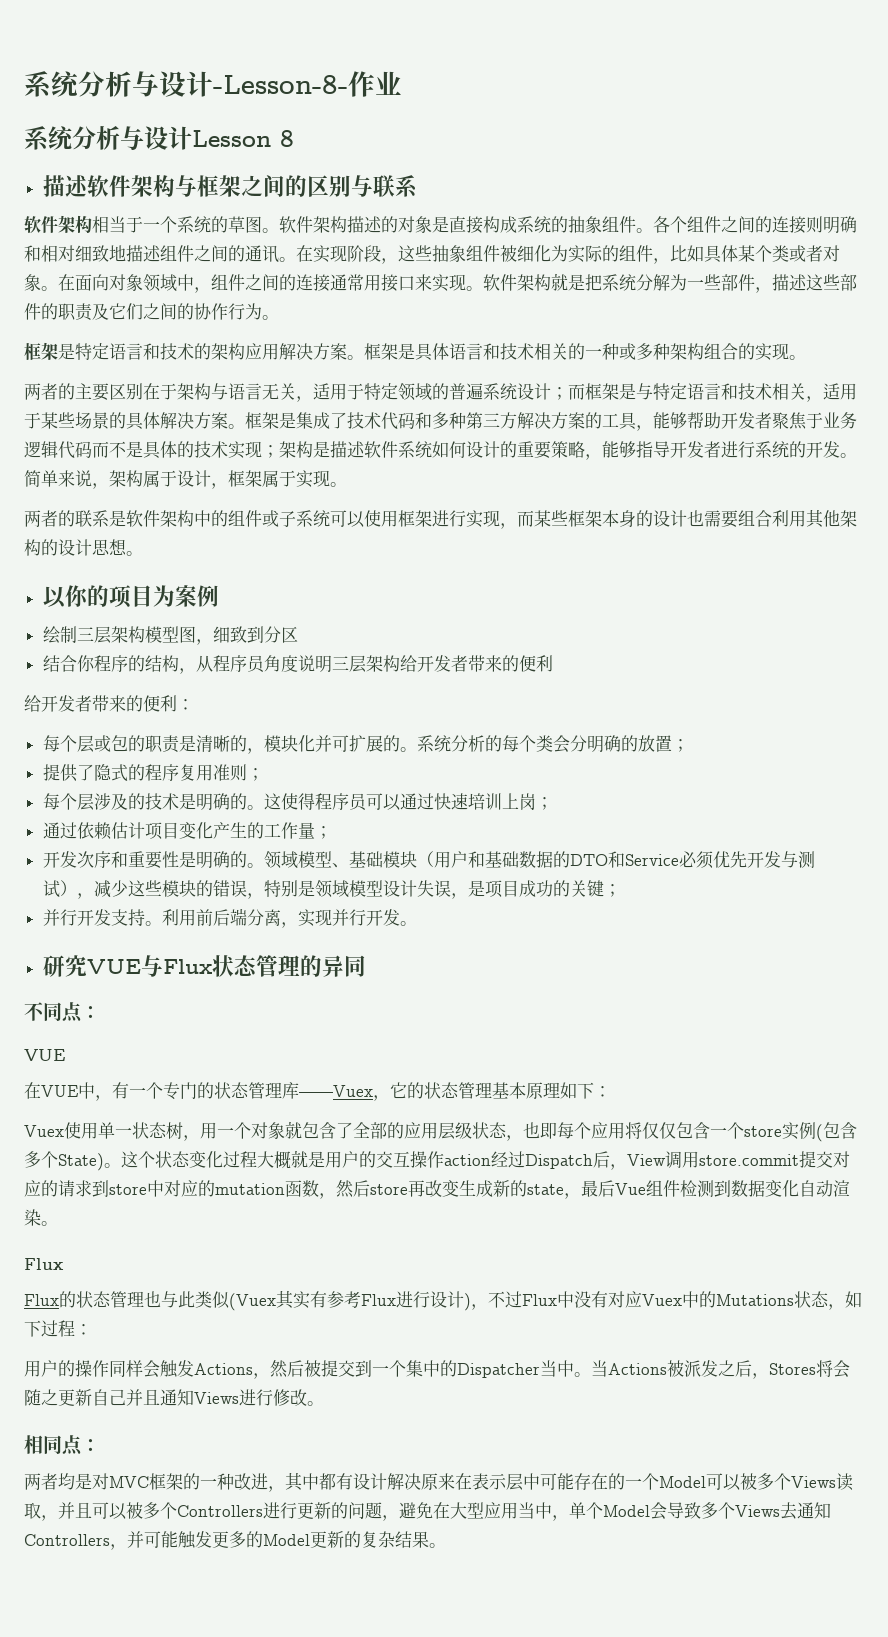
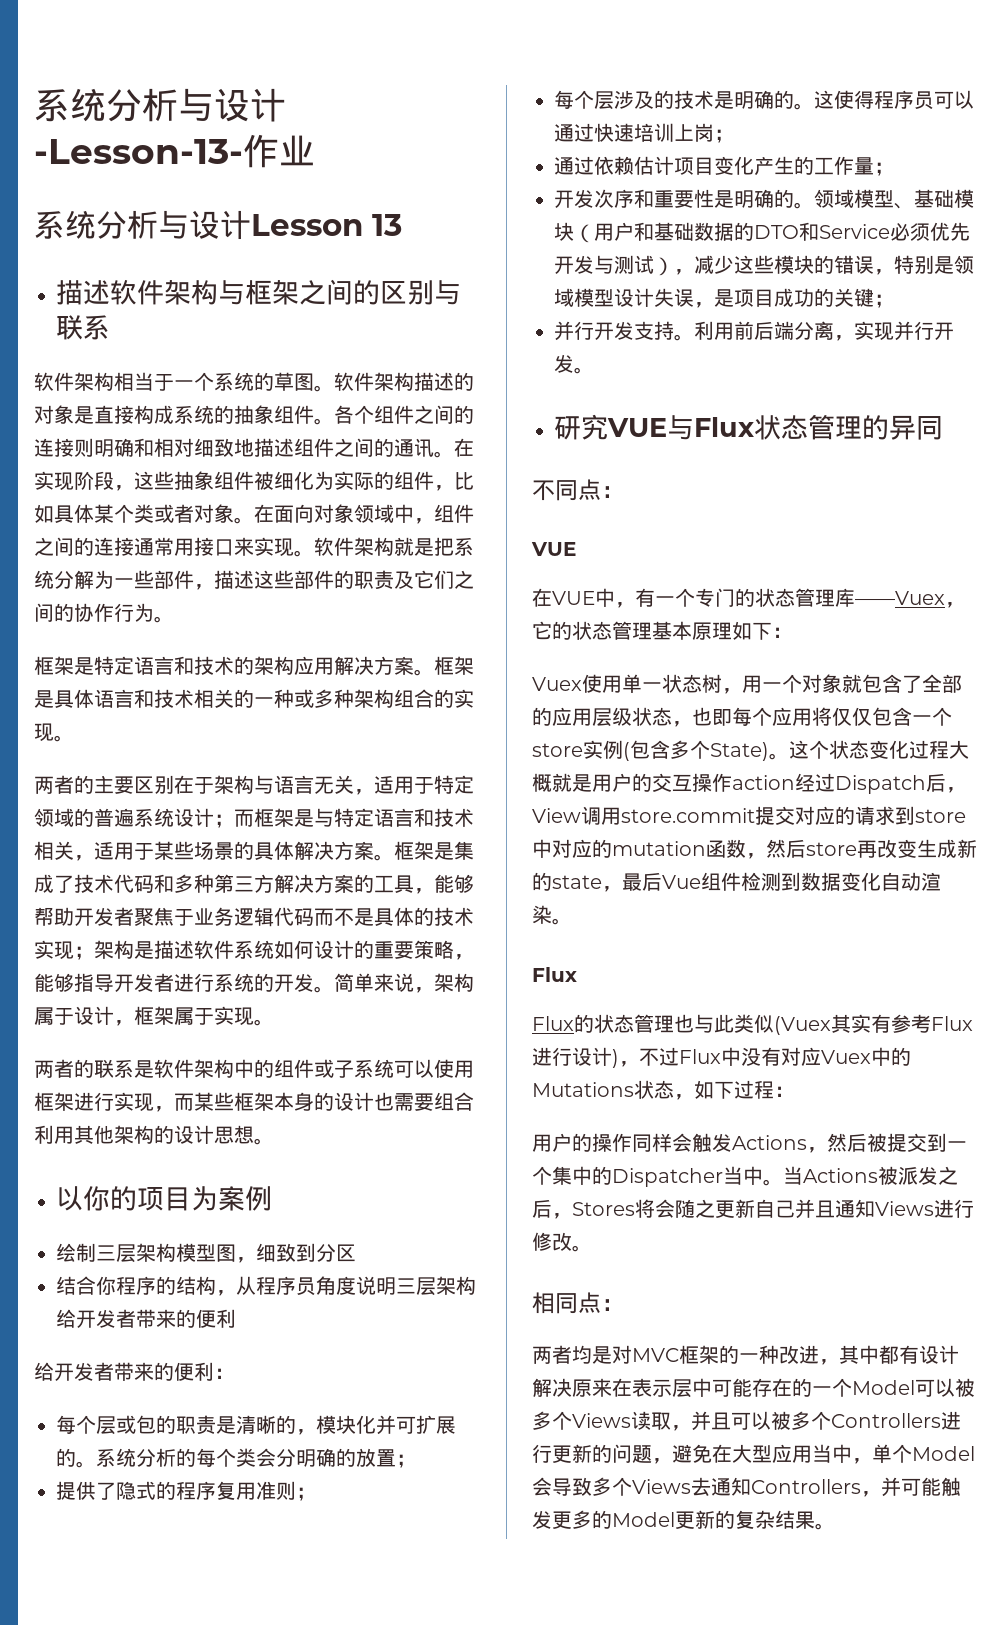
- 系统分析与设计-Lesson-8-作业
+ 系统分析与设计-Lesson-13-作业
- 系统分析与设计Lesson 8
+ 系统分析与设计Lesson 13

